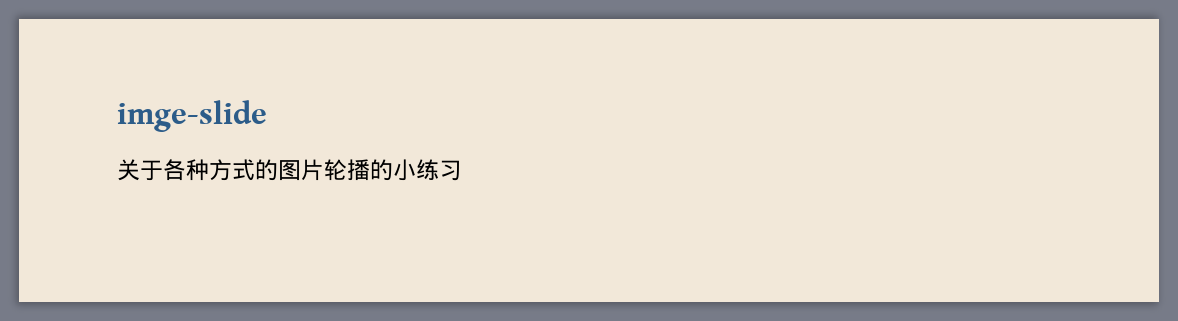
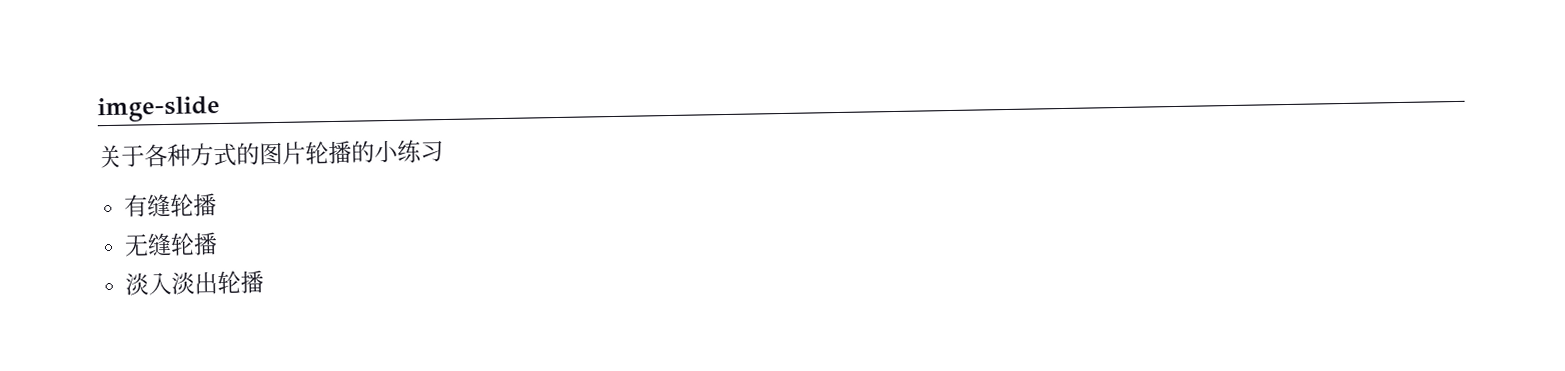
+ 有缝轮播
+ 无缝轮播
+ 淡入淡出轮播

